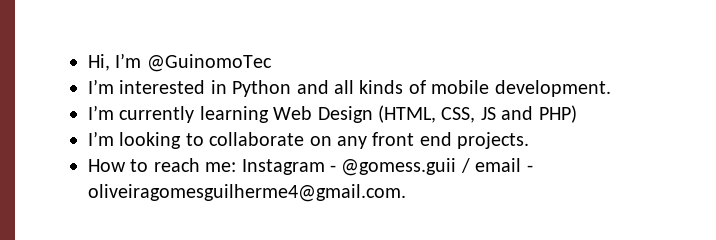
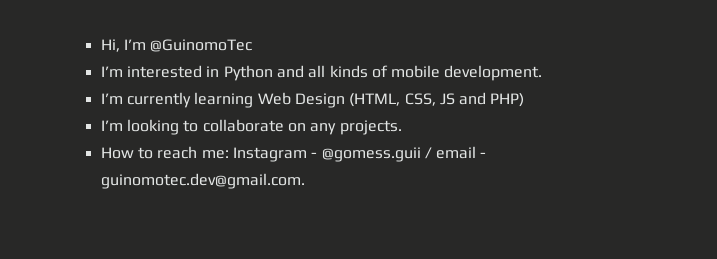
- I’m looking to collaborate on any front end projects.
+ I’m looking to collaborate on any projects.
- How to reach me: Instagram - @gomess.guii / email - oliveiragomesguilherme4@gmail.com.
+ How to reach me: Instagram - @gomess.guii / email - guinomotec.dev@gmail.com.

